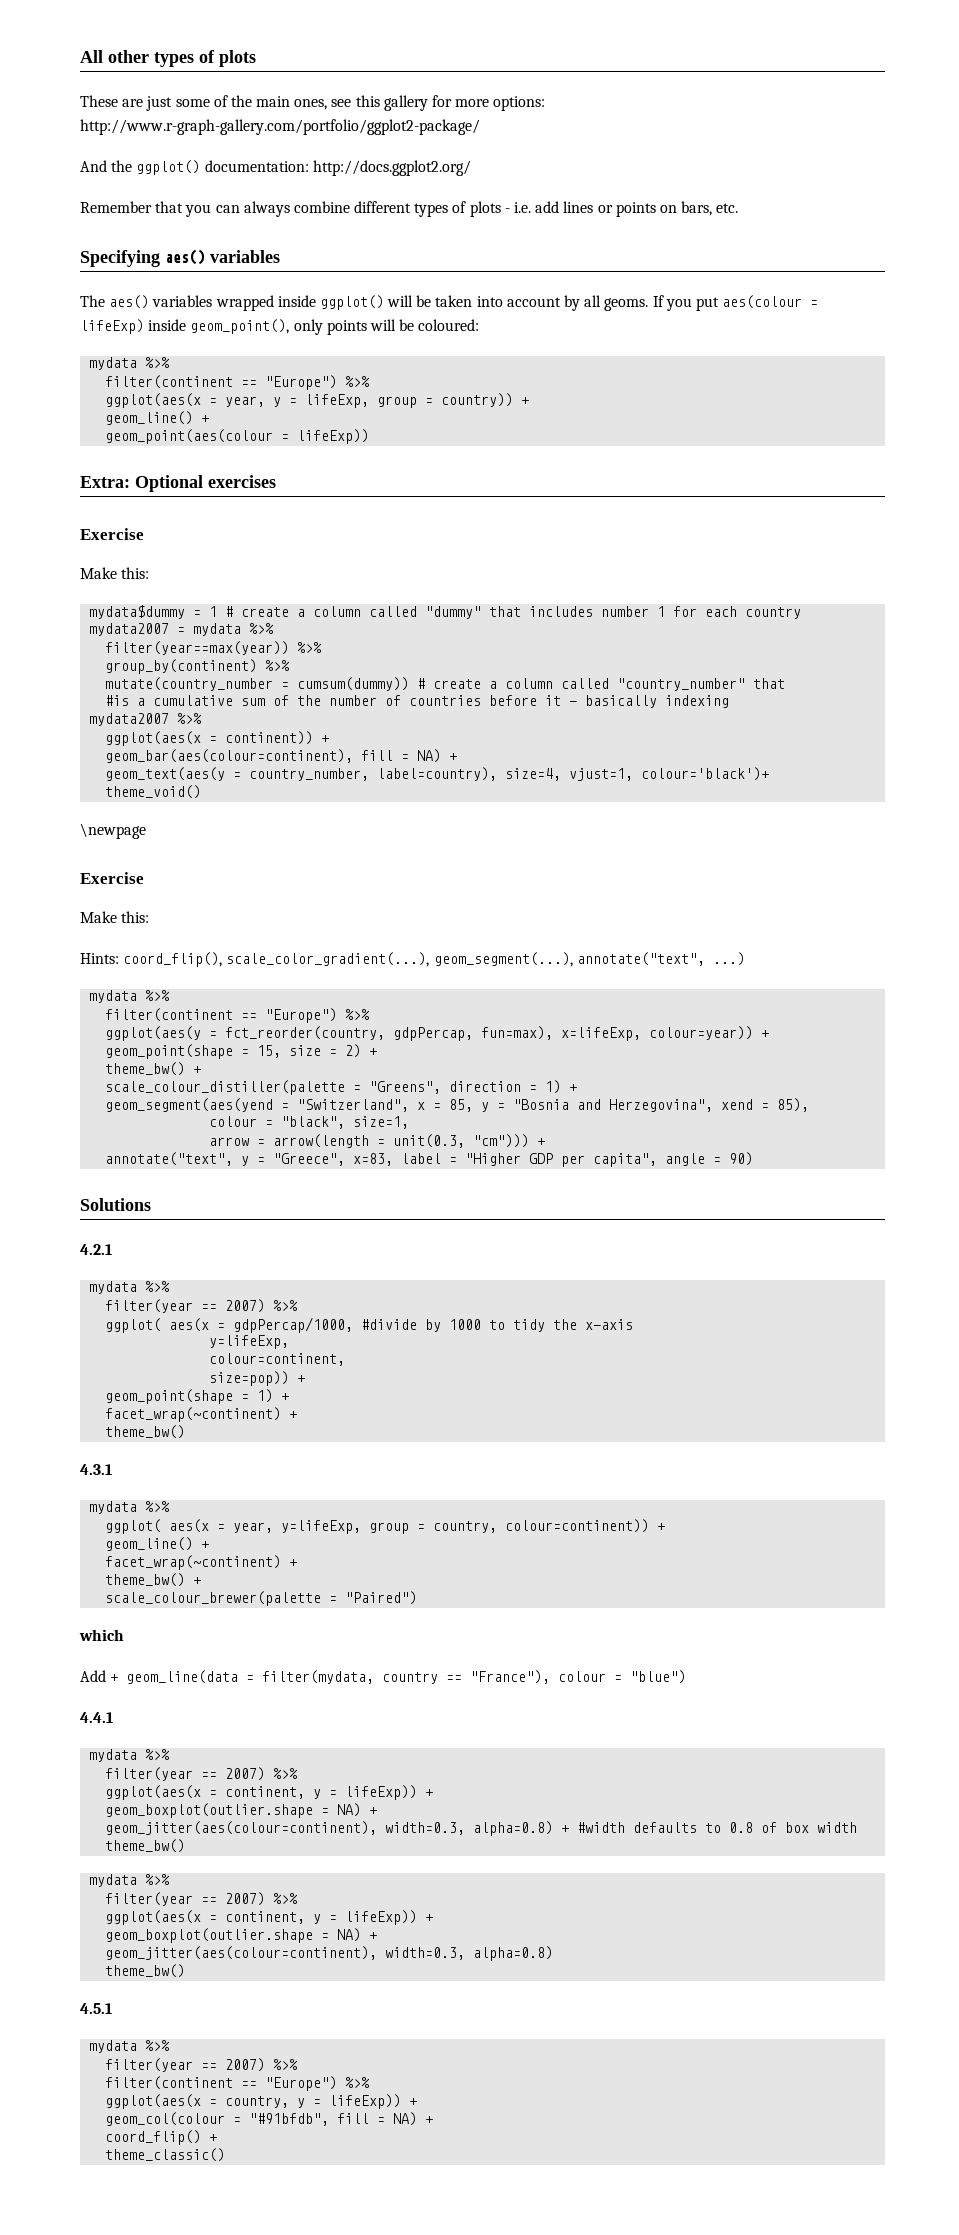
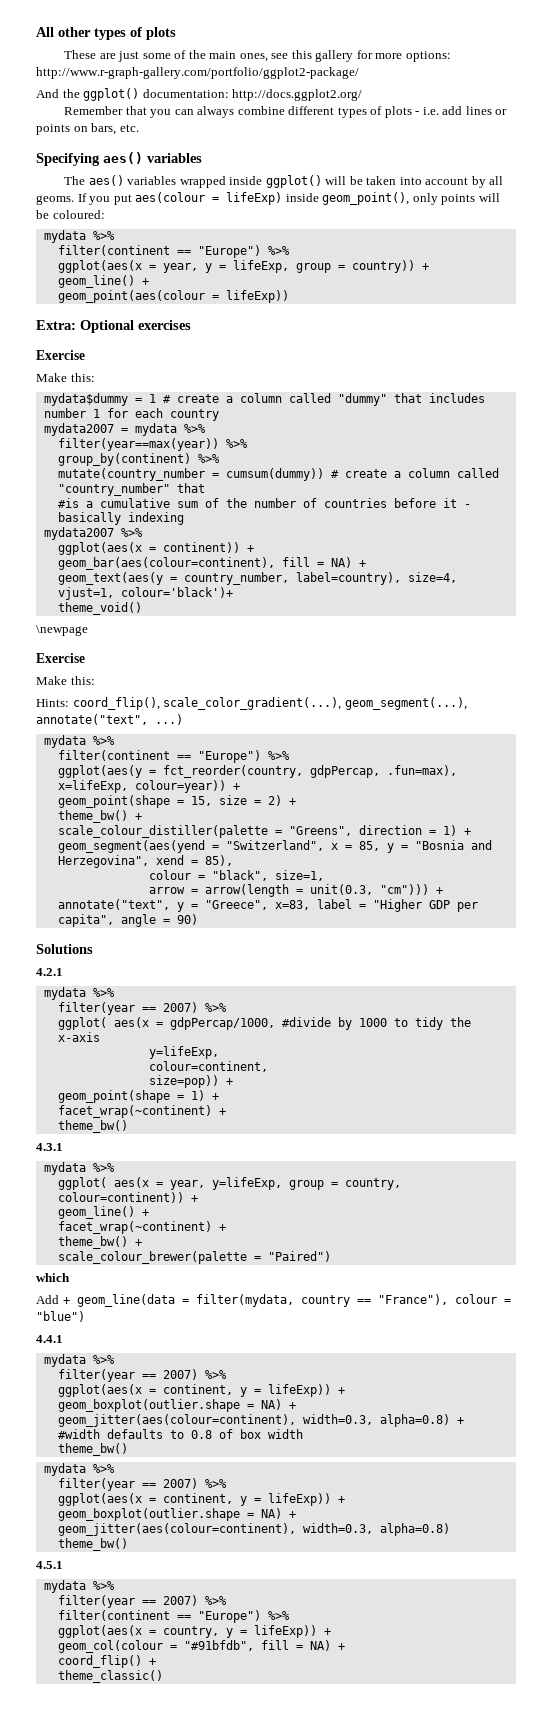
- ggplot(aes(y = fct_reorder(country, gdpPercap, fun=max), x=lifeExp, colour=year)) +
+ ggplot(aes(y = fct_reorder(country, gdpPercap, .fun=max), x=lifeExp, colour=year)) +

